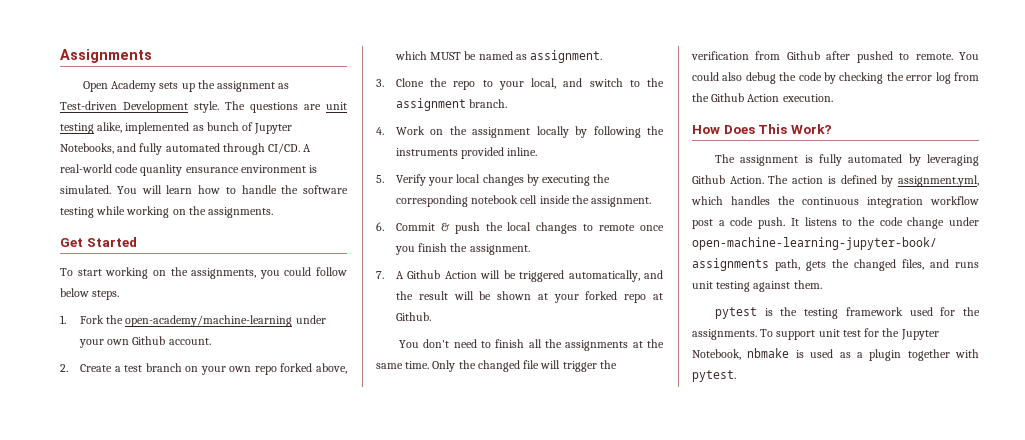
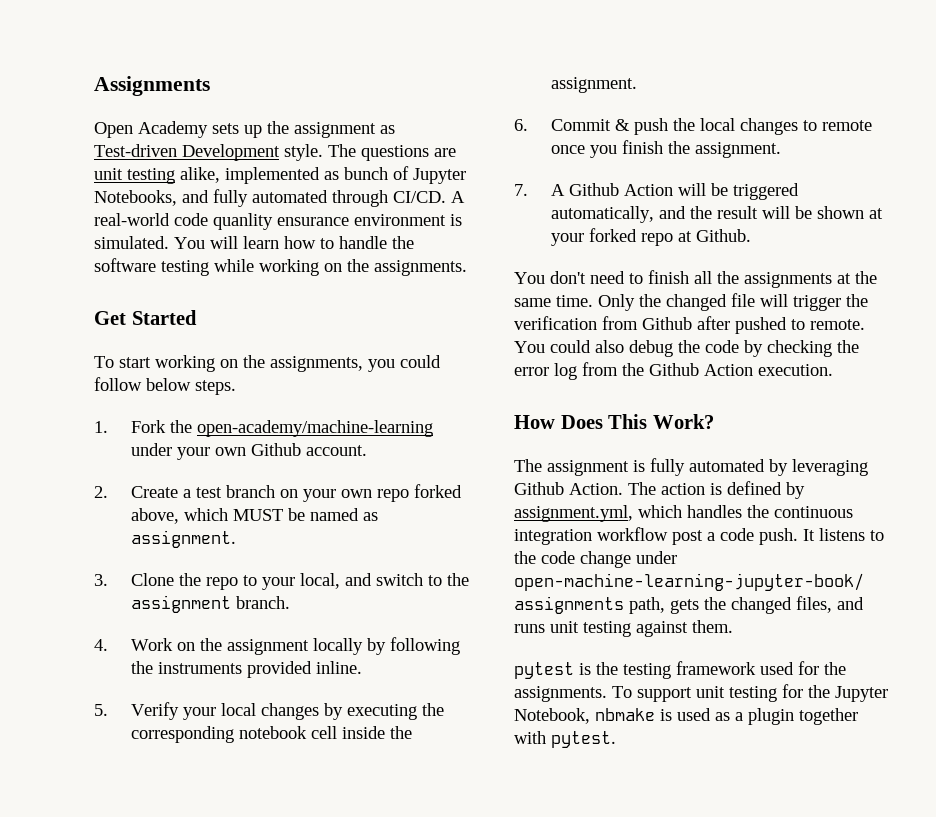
- To support unit test for the Jupyter Notebook, nbmake is used as a plugin together with pytest.
+ To support unit testing for the Jupyter Notebook, nbmake is used as a plugin together with pytest.

